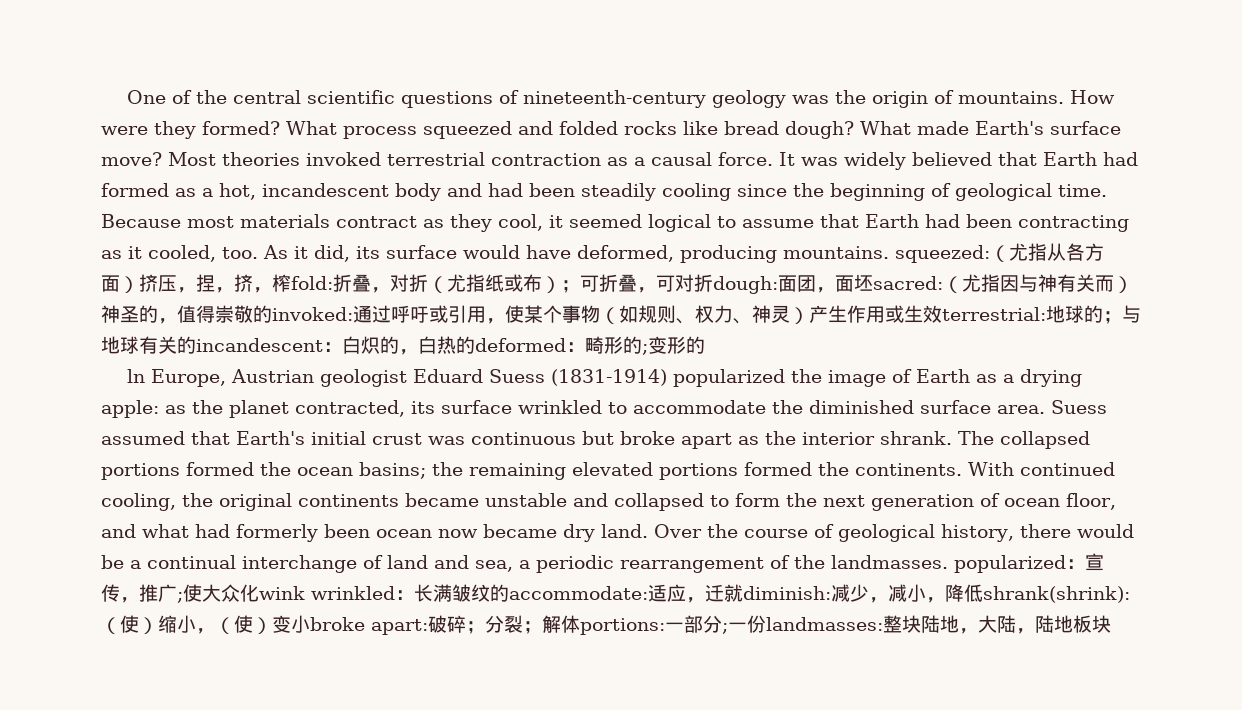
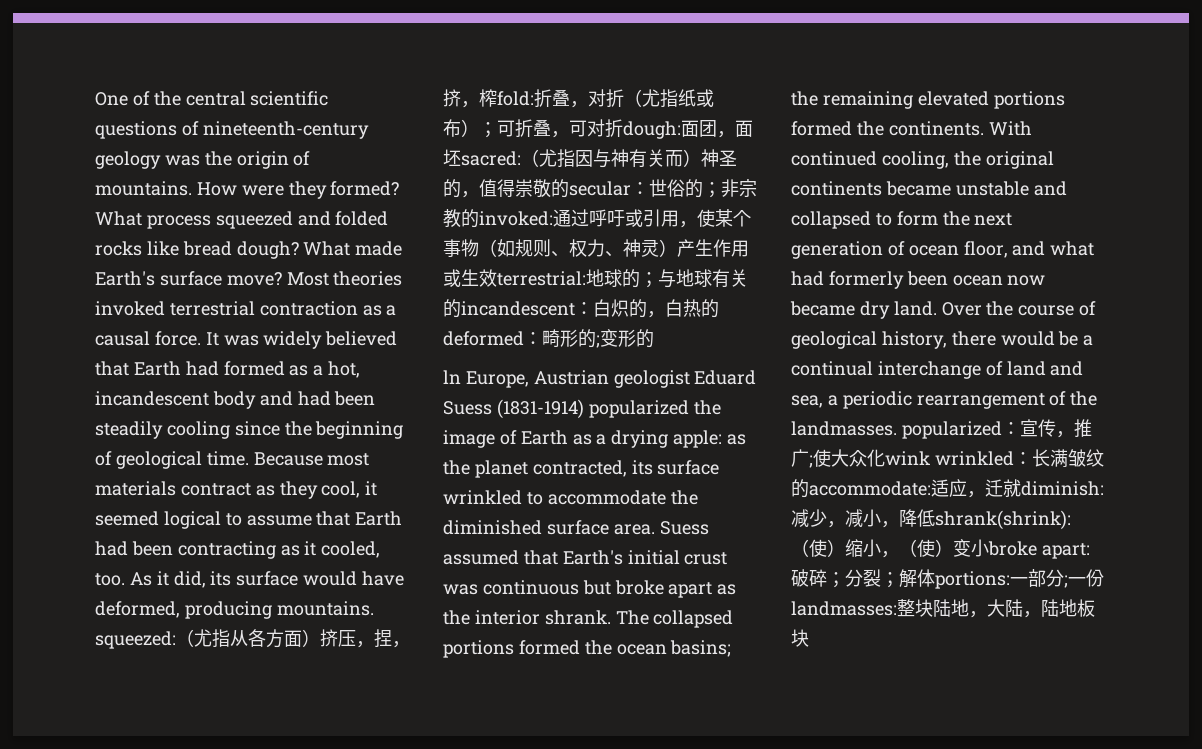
- （尤指因与神有关而）神圣的，值得崇敬的invoked:
+ （尤指因与神有关而）神圣的，值得崇敬的secular：世俗的；非宗教的invoked:

